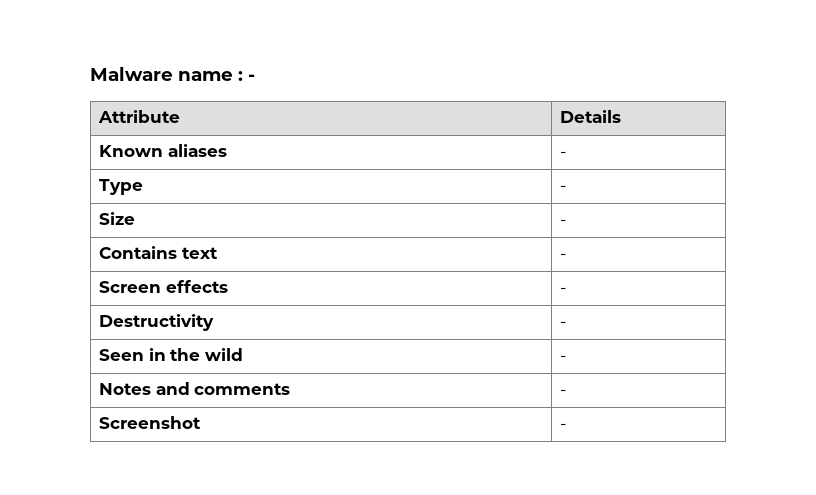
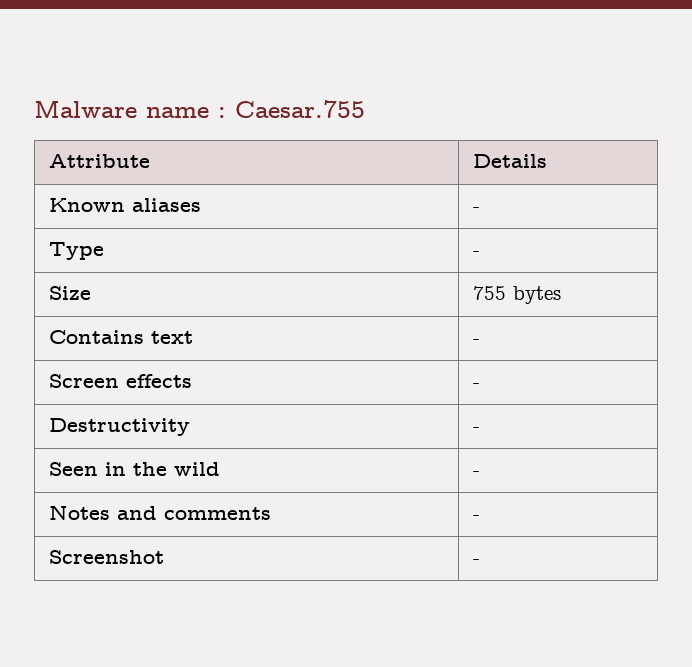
- Malware name : -
+ Malware name : Caesar.755
- Size | -
+ Size | 755 bytes

